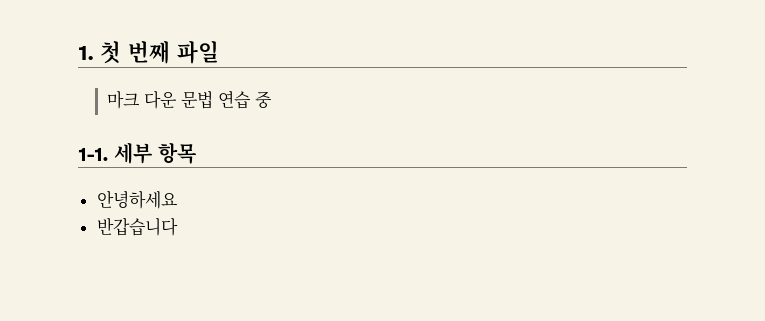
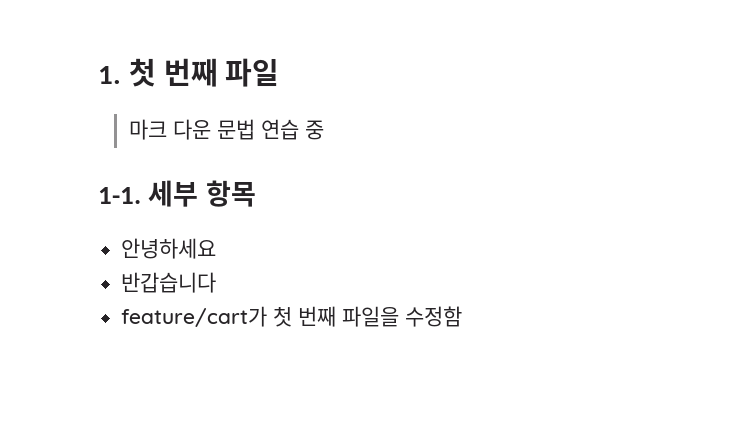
+ feature/cart가 첫 번째 파일을 수정함

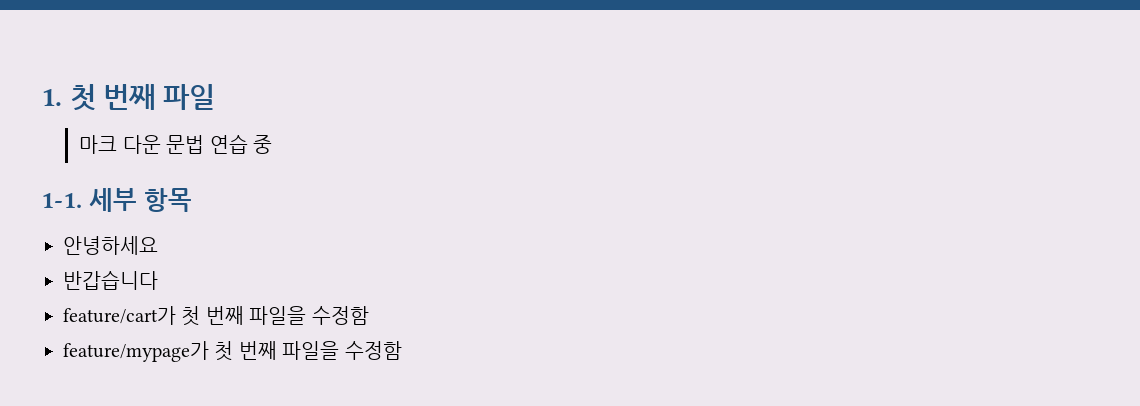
+ feature/mypage가 첫 번째 파일을 수정함

